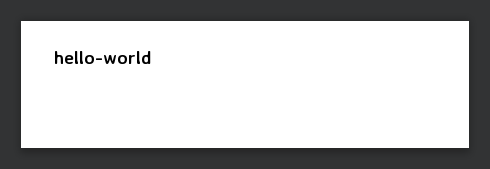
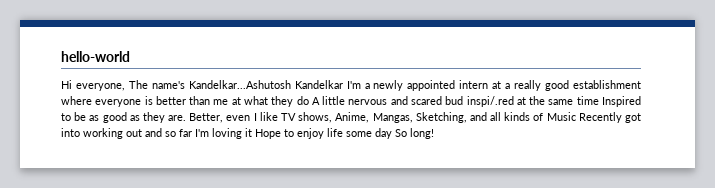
+ Hi everyone, The name's Kandelkar...Ashutosh Kandelkar I'm a newly appointed intern at a really good establishment where everyone is better than me at what they do A little nervous and scared bud inspi/.red at the same time Inspired to be as good as they are. Better, even I like TV shows, Anime, Mangas, Sketching, and all kinds of Music Recently got into working out and so far I'm loving it Hope to enjoy life some day So long!

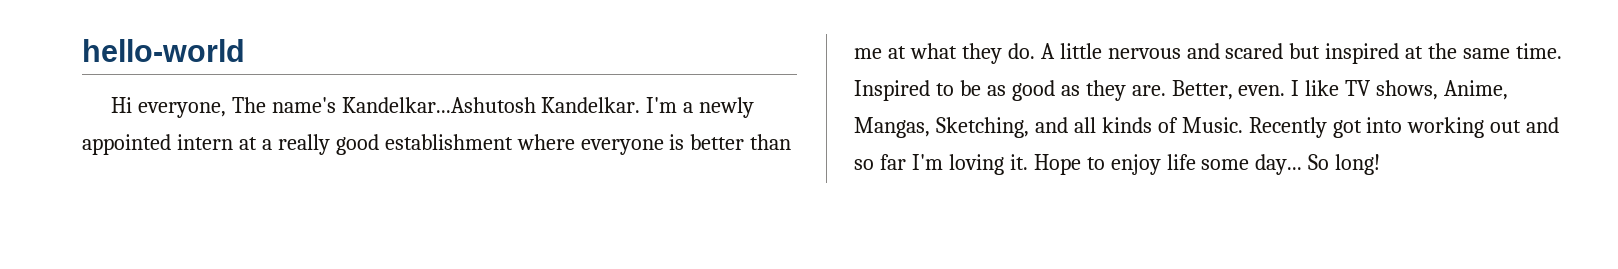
- Hi everyone, The name's Kandelkar...Ashutosh Kandelkar I'm a newly appointed intern at a really good establishment where everyone is better than me at what they do A little nervous and scared bud inspi/.red at the same time Inspired to be as good as they are.
+ Hi everyone, The name's Kandelkar...Ashutosh Kandelkar. I'm a newly appointed intern at a really good establishment where everyone is better than me at what they do. A little nervous and scared but inspired at the same time. Inspired to be as good as they are.
- Better, even I like TV shows, Anime, Mangas, Sketching, and all kinds of Music Recently got into working out and so far I'm loving it Hope to enjoy life some day So long!
+ Better, even. I like TV shows, Anime, Mangas, Sketching, and all kinds of Music. Recently got into working out and so far I'm loving it. Hope to enjoy life some day... So long!

